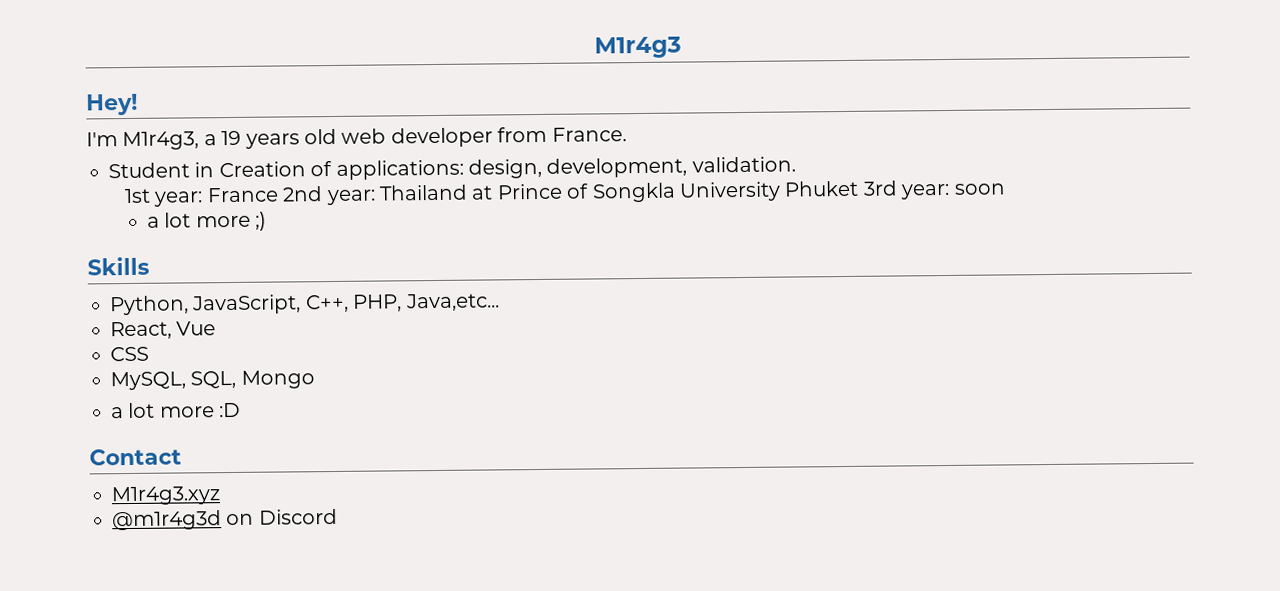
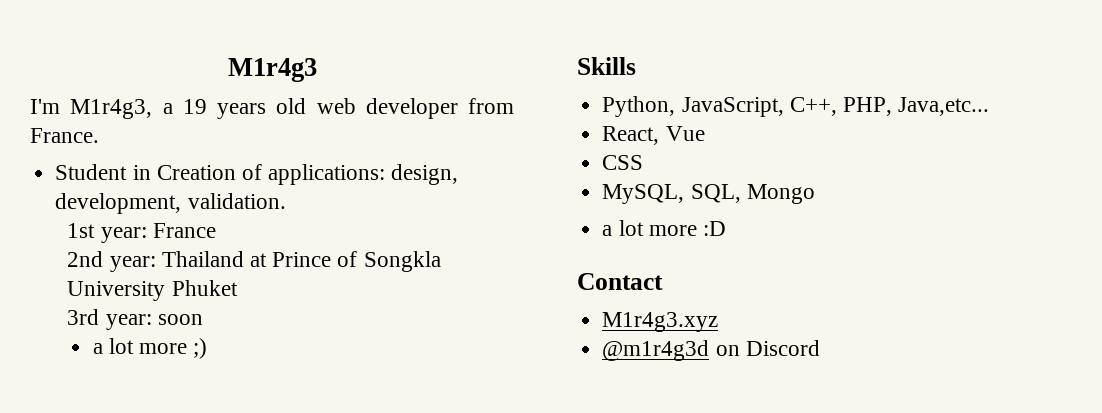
- Hey!
- 1st year: France 2nd year: Thailand at Prince of Songkla University Phuket 3rd year: soon
+ 1st year: France
+ 2nd year: Thailand at Prince of Songkla University Phuket
+ 3rd year: soon

